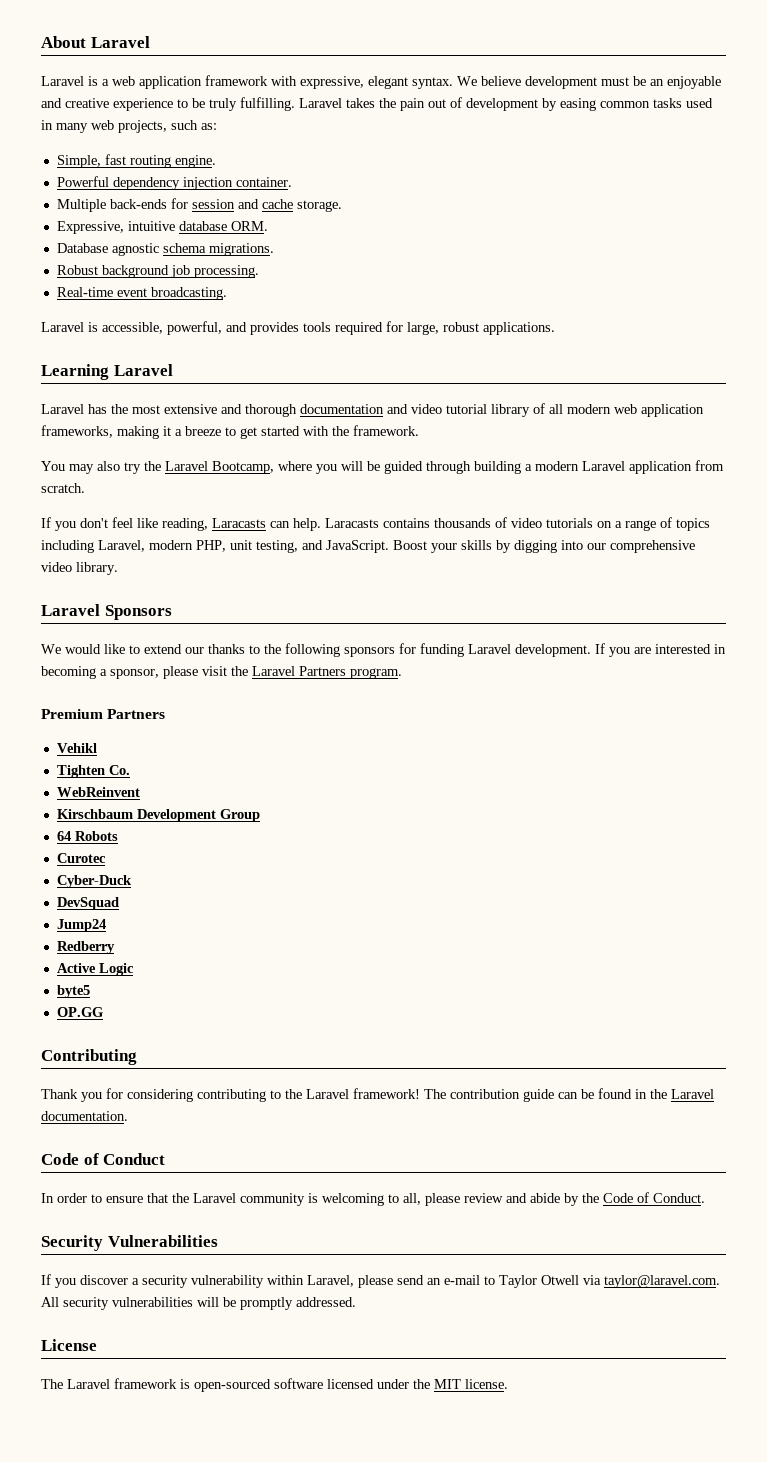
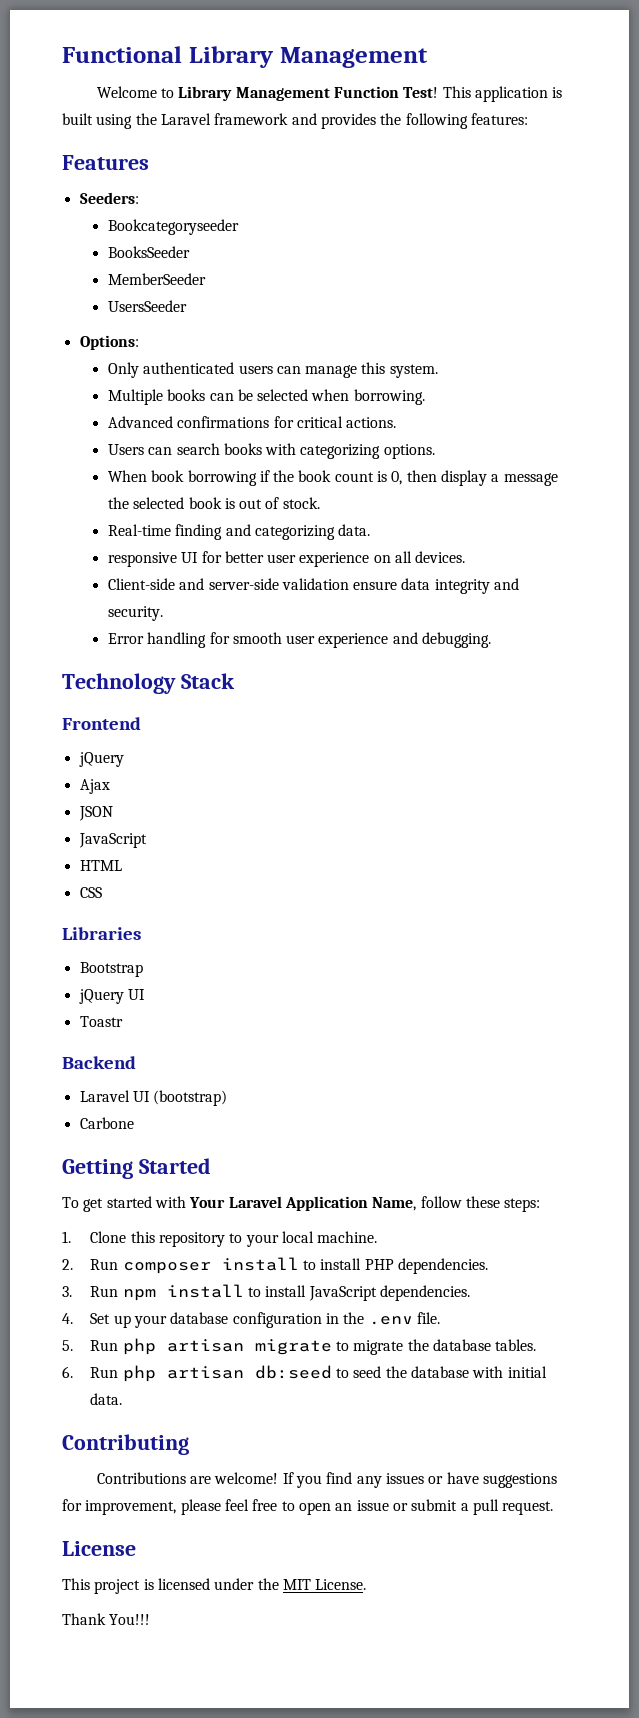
- About Laravel
- Laravel is a web application framework with expressive, elegant syntax. We believe development must be an enjoyable and creative experience to be truly fulfilling. Laravel takes the pain out of development by easing common tasks used in many web projects, such as:
- Simple, fast routing engine.
- Powerful dependency injection container.
- Multiple back-ends for session and cache storage.
- Expressive, intuitive database ORM.
- Database agnostic schema migrations.
- Robust background job processing.
- Real-time event broadcasting.
- Laravel is accessible, powerful, and provides tools required for large, robust applications.
- Learning Laravel
- Laravel has the most extensive and thorough documentation and video tutorial library of all modern web application frameworks, making it a breeze to get started with the framework.
- You may also try the Laravel Bootcamp, where you will be guided through building a modern Laravel application from scratch.
- If you don't feel like reading, Laracasts can help. Laracasts contains thousands of video tutorials on a range of topics including Laravel, modern PHP, unit testing, and JavaScript. Boost your skills by digging into our comprehensive video library.
- Laravel Sponsors
- We would like to extend our thanks to the following sponsors for funding Laravel development. If you are interested in becoming a sponsor, please visit the Laravel Partners program.
- Premium Partners
- Vehikl
- Tighten Co.
- WebReinvent
- Kirschbaum Development Group
- 64 Robots
- Curotec
- Cyber-Duck
- DevSquad
- Jump24
- Redberry
- Active Logic
- byte5
- OP.GG
+ Functional Library Management
+ Welcome to Library Management Function Test! This application is built using the Laravel framework and provides the following features:
+ Features
+ Seeders:
+ Bookcategoryseeder
+ BooksSeeder
+ MemberSeeder
+ UsersSeeder
+ Options:
+ Only authenticated users can manage this system.
+ Multiple books can be selected when borrowing.
+ Advanced confirmations for critical actions.
+ Users can search books with categorizing options.
+ When book borrowing if the book count is 0, then display a message the selected book is out of stock.
+ Real-time finding and categorizing data.
+ responsive UI for better user experience on all devices.
+ Client-side and server-side validation ensure data integrity and security.
+ Error handling for smooth user experience and debugging.
+ Technology Stack
+ Frontend
+ jQuery
+ Ajax
+ JSON
+ JavaScript
+ HTML
+ CSS
+ Libraries
+ Bootstrap
+ jQuery UI
+ Toastr
+ Backend
+ Laravel UI (bootstrap)
+ Carbone
+ Getting Started
+ To get started with Your Laravel Application Name, follow these steps:
+ 1. Clone this repository to your local machine.
+ 2. Run composer install to install PHP dependencies.
+ 3. Run npm install to install JavaScript dependencies.
+ 4. Set up your database configuration in the .env file.
+ 5. Run php artisan migrate to migrate the database tables.
+ 6. Run php artisan db:seed to seed the database with initial data.
  Contributing
- Thank you for considering contributing to the Laravel framework! The contribution guide can be found in the Laravel documentation.
- Code of Conduct
- In order to ensure that the Laravel community is welcoming to all, please review and abide by the Code of Conduct.
- Security Vulnerabilities
- If you discover a security vulnerability within Laravel, please send an e-mail to Taylor Otwell via taylor@laravel.com. All security vulnerabilities will be promptly addressed.
+ Contributions are welcome! If you find any issues or have suggestions for improvement, please feel free to open an issue or submit a pull request.
  License
- The Laravel framework is open-sourced software licensed under the MIT license.
+ This project is licensed under the MIT License.
+ Thank You!!!

